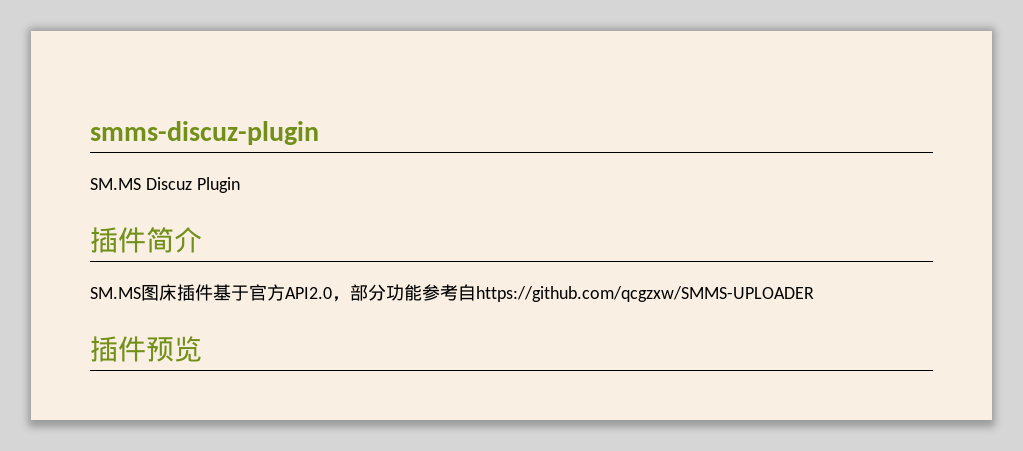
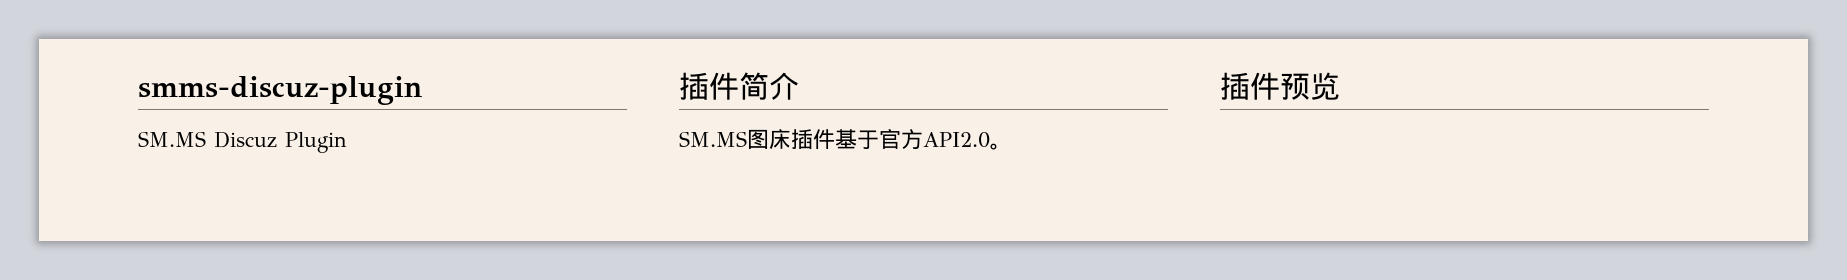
- SM.MS图床插件基于官方API2.0，部分功能参考自https://github.com/qcgzxw/SMMS-UPLOADER
+ SM.MS图床插件基于官方API2.0。

